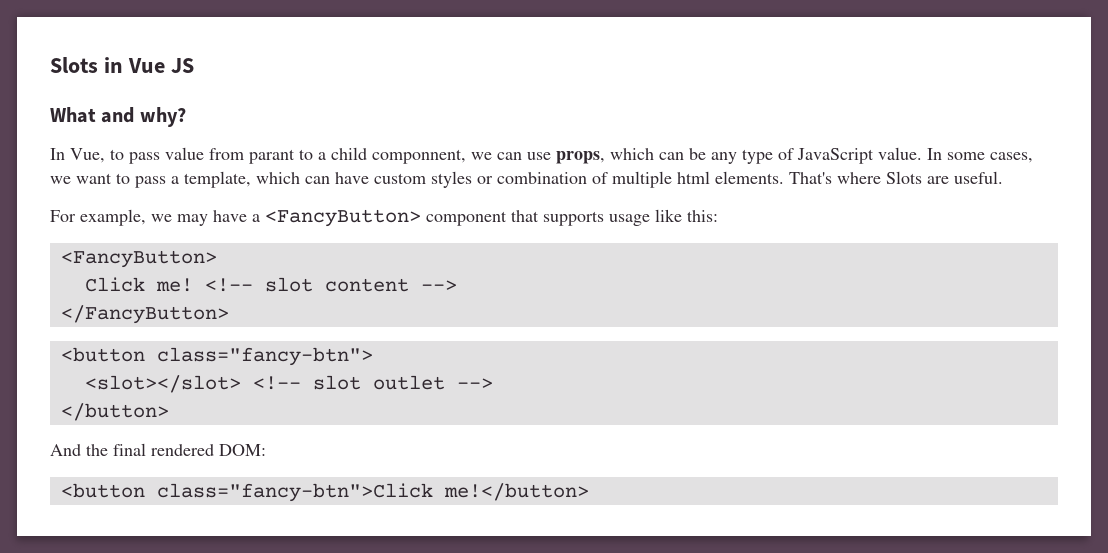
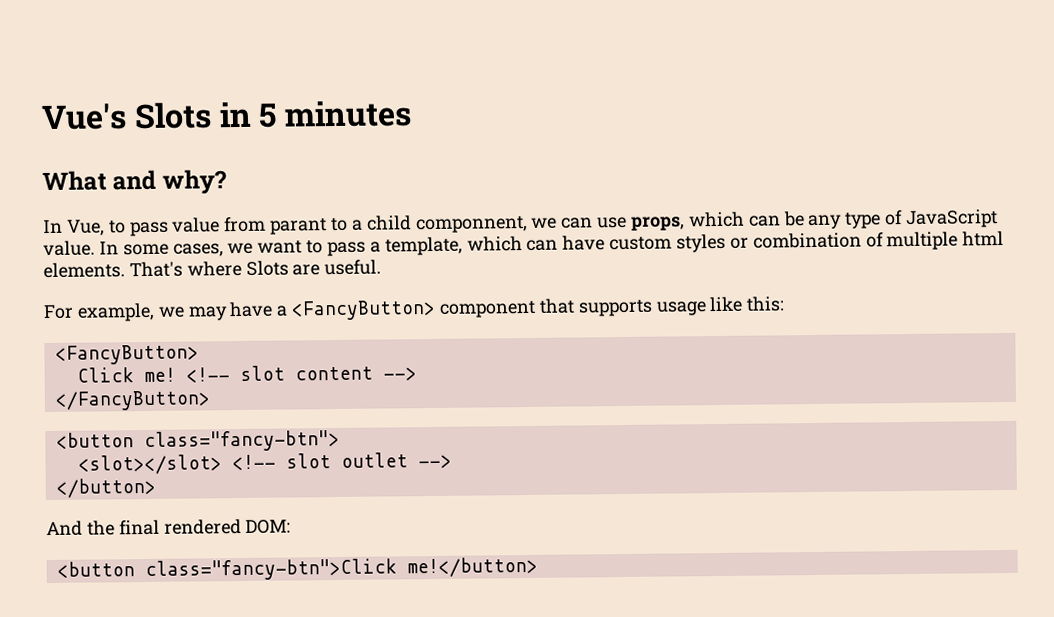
- Slots in Vue JS
+ Vue's Slots in 5 minutes

